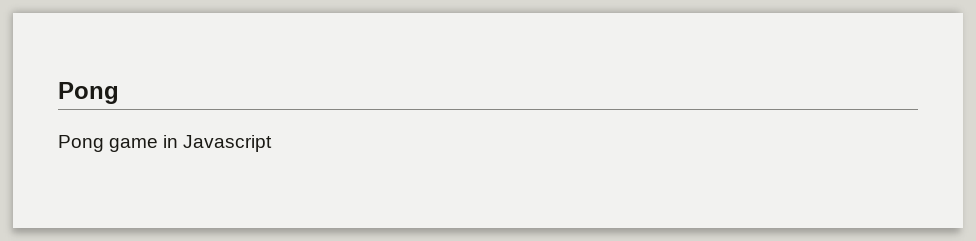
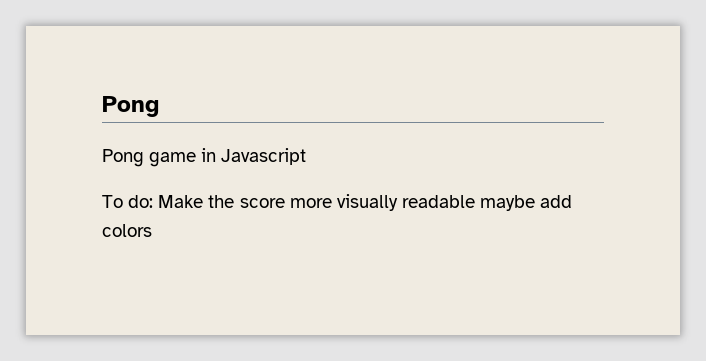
+ To do: Make the score more visually readable maybe add colors

